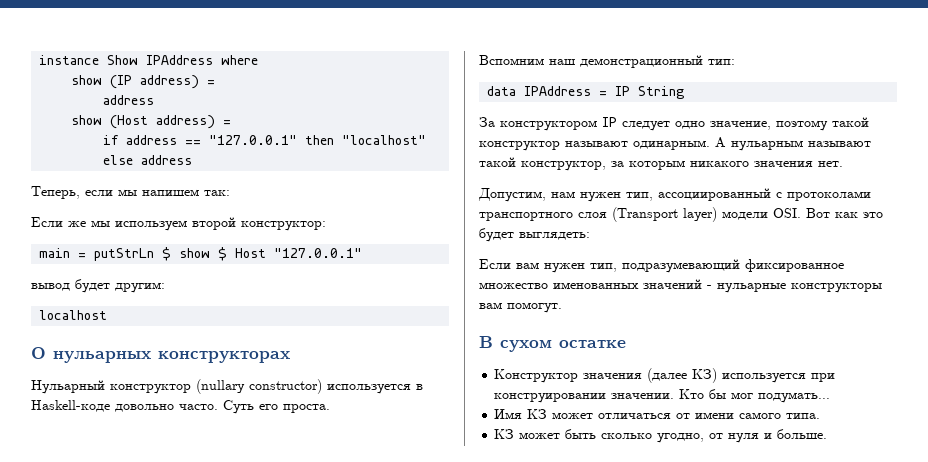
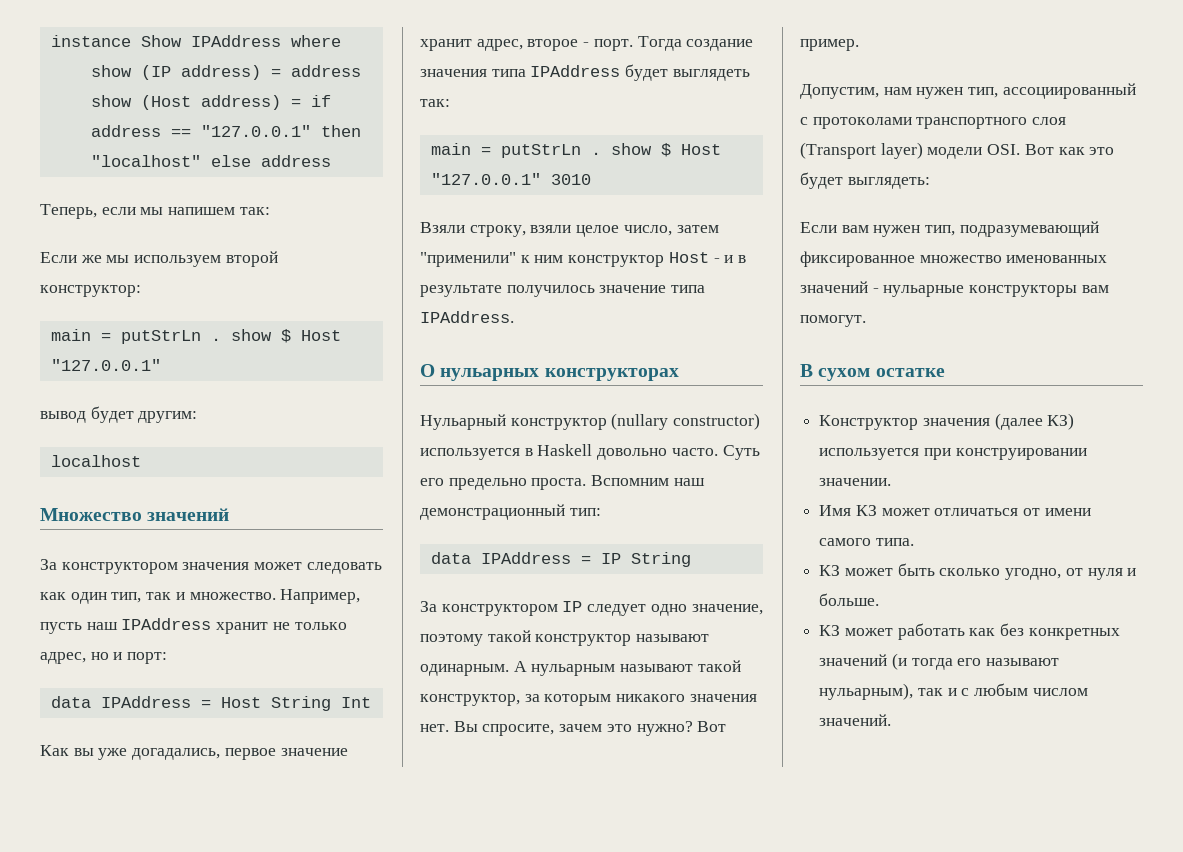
- show (IP address) =
- address
+ show (IP address) = address
- show (Host address) =
- if address == "127.0.0.1" then "localhost" else address
+ show (Host address) = if address == "127.0.0.1" then "localhost" else address
  Если же мы используем второй конструктор:
- main = putStrLn $ show $ Host "127.0.0.1"
+ main = putStrLn . show $ Host "127.0.0.1"
+ Множество значений
+ За конструктором значения может следовать как один тип, так и множество. Например, пусть наш IPAddress хранит не только адрес, но и порт:
+ data IPAddress = Host String Int
+ Как вы уже догадались, первое значение хранит адрес, второе - порт. Тогда создание значения типа IPAddress будет выглядеть так:
+ main = putStrLn . show $ Host "127.0.0.1" 3010
+ Взяли строку, взяли целое число, затем "применили" к ним конструктор Host - и в результате получилось значение типа IPAddress.
- Нульарный конструктор (nullary constructor) используется в Haskell-коде довольно часто.
+ Нульарный конструктор (nullary constructor) используется в Haskell довольно часто.
- Суть его проста.
- Вспомним наш демонстрационный тип:
+ Суть его предельно проста. Вспомним наш демонстрационный тип:
+ Вы спросите, зачем это нужно? Вот пример.
- Кто бы мог подумать...
+ КЗ может работать как без конкретных значений (и тогда его называют нульарным), так и с любым числом значений.

